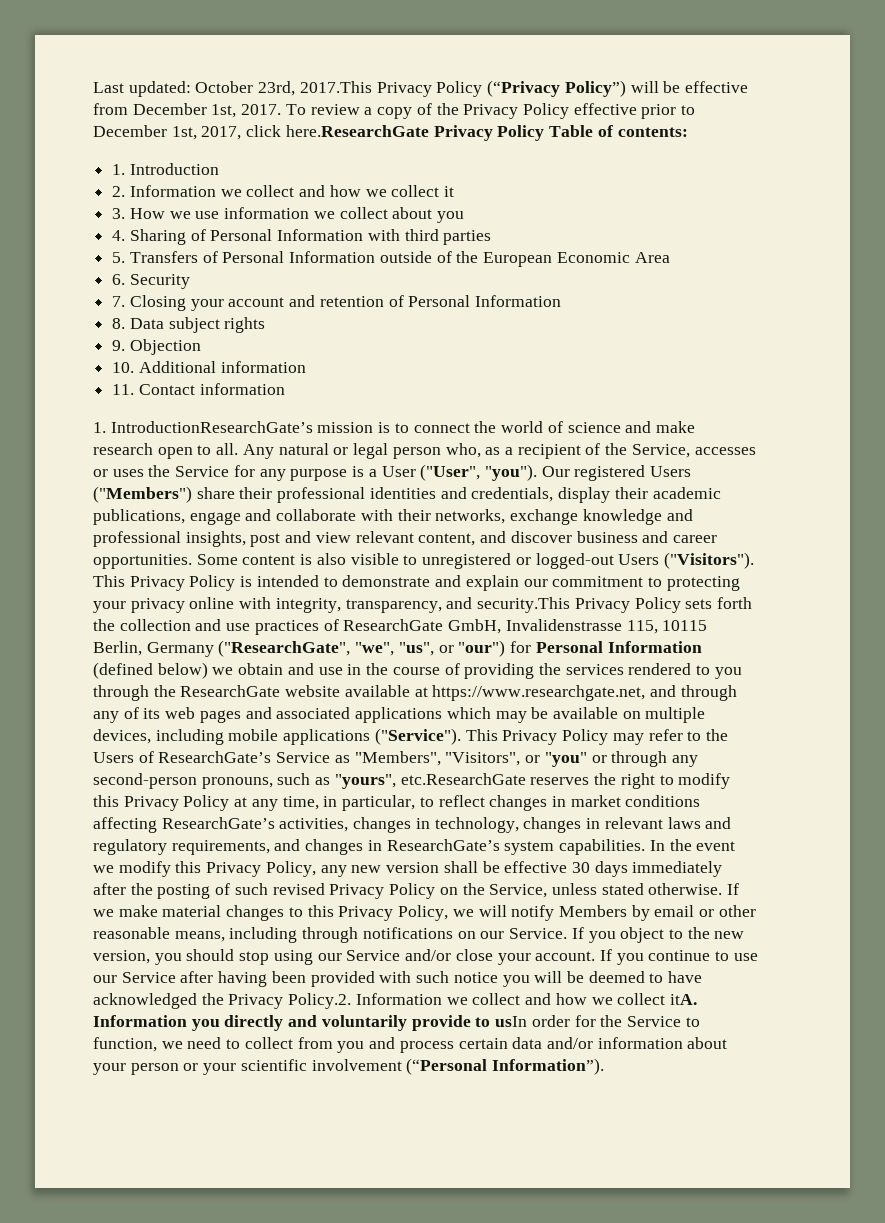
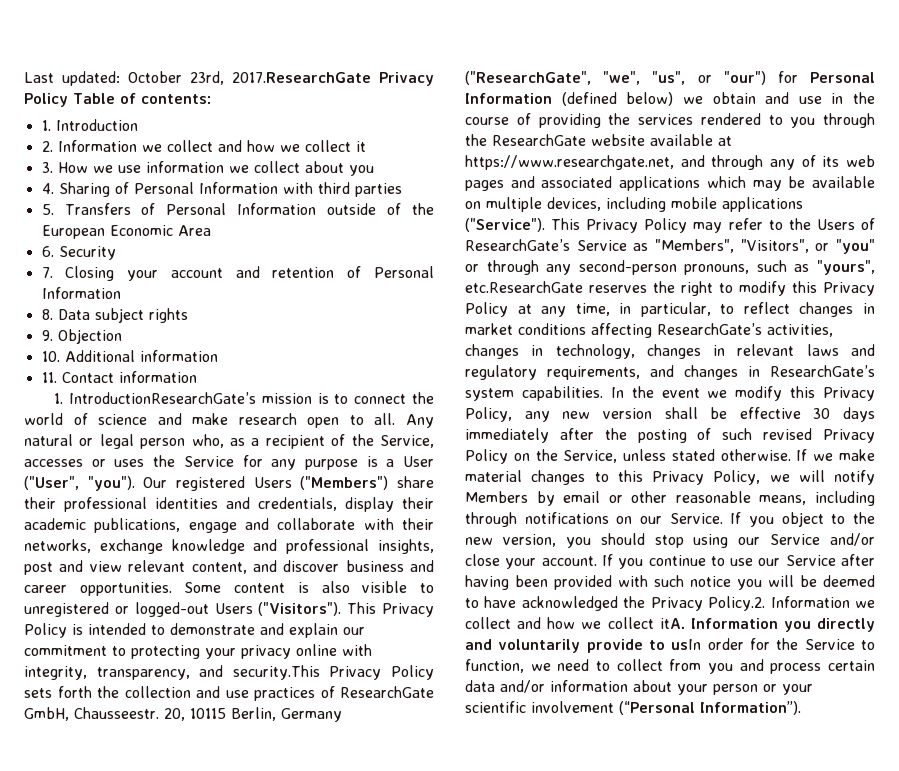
- Last updated: October 23rd, 2017.This Privacy Policy (“Privacy Policy”) will be effective from December 1st, 2017. To review a copy of the Privacy Policy effective prior to December 1st, 2017, click here.ResearchGate Privacy Policy Table of contents:
+ Last updated: October 23rd, 2017.ResearchGate Privacy Policy Table of contents:
- This Privacy Policy is intended to demonstrate and explain our commitment to protecting your privacy online with integrity, transparency, and security.This Privacy Policy sets forth the collection and use practices of ResearchGate GmbH, Invalidenstrasse 115, 10115 Berlin, Germany ("ResearchGate", "we", "us", or "our") for Personal Information (defined below) we obtain and use in the course of providing the services rendered to you through the ResearchGate website available at https://www.researchgate.net, and through any of its web pages and associated applications which may be available on multiple devices, including mobile applications ("Service").
+ This Privacy Policy is intended to demonstrate and explain our commitment to protecting your privacy online with integrity, transparency, and security.This Privacy Policy sets forth the collection and use practices of ResearchGate GmbH, Chausseestr. 20, 10115 Berlin, Germany ("ResearchGate", "we", "us", or "our") for Personal Information (defined below) we obtain and use in the course of providing the services rendered to you through the ResearchGate website available at https://www.researchgate.net, and through any of its web pages and associated applications which may be available on multiple devices, including mobile applications ("Service").

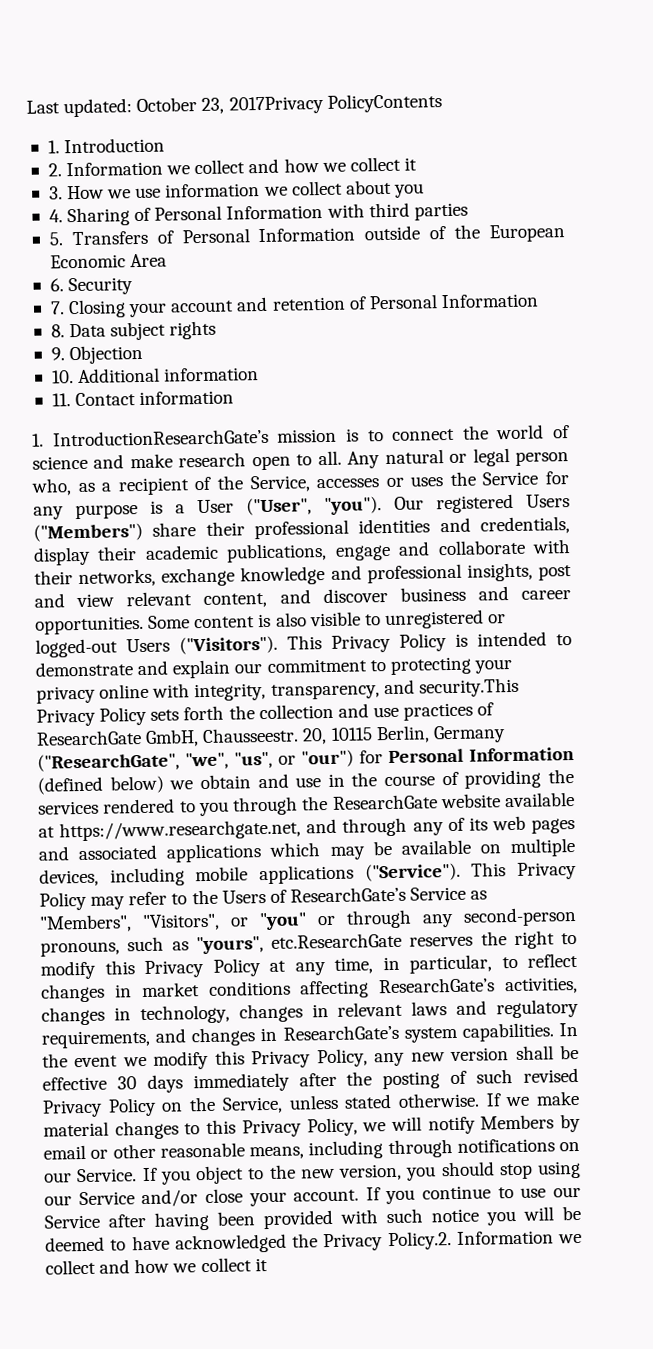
- Last updated: October 23rd, 2017.ResearchGate Privacy Policy Table of contents:
+ Last updated: October 23, 2017Privacy PolicyContents
- If you continue to use our Service after having been provided with such notice you will be deemed to have acknowledged the Privacy Policy.2. Information we collect and how we collect itA. Information you directly and voluntarily provide to usIn order for the Service to function, we need to collect from you and process certain data and/or information about your person or your scientific involvement (“Personal Information”).
+ If you continue to use our Service after having been provided with such notice you will be deemed to have acknowledged the Privacy Policy.2. Information we collect and how we collect it

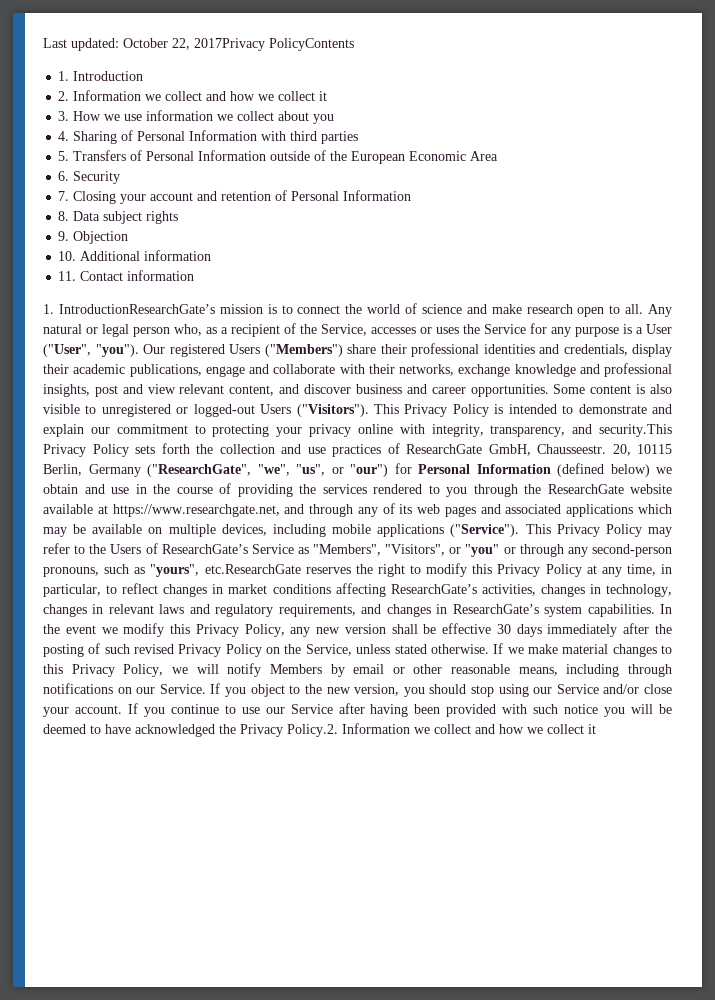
- Last updated: October 23, 2017Privacy PolicyContents
+ Last updated: October 22, 2017Privacy PolicyContents

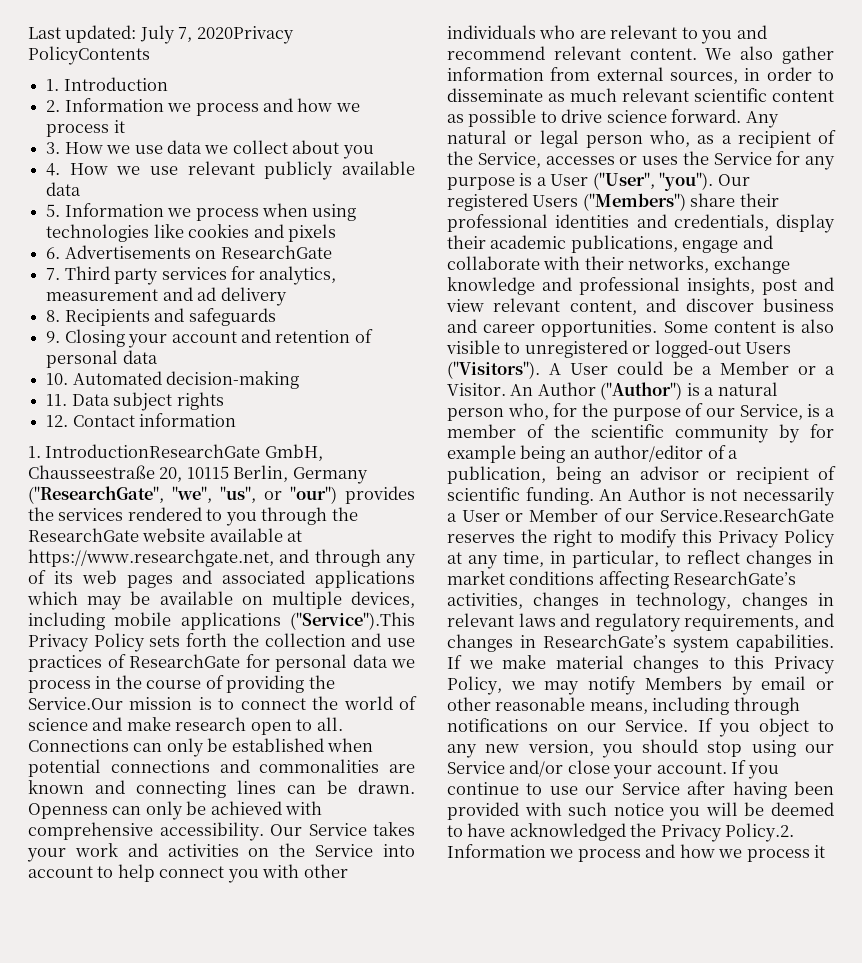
- Last updated: October 22, 2017Privacy PolicyContents
+ Last updated: July 7, 2020Privacy PolicyContents
- 2. Information we collect and how we collect it
+ 2. Information we process and how we process it
- 3. How we use information we collect about you
+ 3. How we use data we collect about you
- 4. Sharing of Personal Information with third parties
- 5. Transfers of Personal Information outside of the European Economic Area
- 6. Security
- 7. Closing your account and retention of Personal Information
- 8. Data subject rights
- 9. Objection
- 10. Additional information
- 11. Contact information
- 1. IntroductionResearchGate’s mission is to connect the world of science and make research open to all.
+ 4. How we use relevant publicly available data
+ 5. Information we process when using technologies like cookies and pixels
+ 6. Advertisements on ResearchGate
+ 7. Third party services for analytics, measurement and ad delivery
+ 8. Recipients and safeguards
+ 9. Closing your account and retention of personal data
+ 10. Automated decision-making
+ 11. Data subject rights
+ 12. Contact information
+ 1. IntroductionResearchGate GmbH, Chausseestraße 20, 10115 Berlin, Germany ("ResearchGate", "we", "us", or "our") provides the services rendered to you through the ResearchGate website available at https://www.researchgate.net, and through any of its web pages and associated applications which may be available on multiple devices, including mobile applications ("Service").This Privacy Policy sets forth the collection and use practices of ResearchGate for personal data we process in the course of providing the Service.Our mission is to connect the world of science and make research open to all.
+ Connections can only be established when potential connections and commonalities are known and connecting lines can be drawn. Openness can only be achieved with comprehensive accessibility. Our Service takes your work and activities on the Service into account to help connect you with other individuals who are relevant to you and recommend relevant content. We also gather information from external sources, in order to disseminate as much relevant scientific content as possible to drive science forward.
- This Privacy Policy is intended to demonstrate and explain our commitment to protecting your privacy online with integrity, transparency, and security.This Privacy Policy sets forth the collection and use practices of ResearchGate GmbH, Chausseestr. 20, 10115 Berlin, Germany ("ResearchGate", "we", "us", or "our") for Personal Information (defined below) we obtain and use in the course of providing the services rendered to you through the ResearchGate website available at https://www.researchgate.net, and through any of its web pages and associated applications which may be available on multiple devices, including mobile applications ("Service"). This Privacy Policy may refer to the Users of ResearchGate’s Service as "Members", "Visitors", or "you" or through any second-person pronouns, such as "yours", etc.ResearchGate reserves the right to modify this Privacy Policy at any time, in particular, to reflect changes in market conditions affecting ResearchGate’s activities, changes in technology, changes in relevant laws and regulatory requirements, and changes in ResearchGate’s system capabilities.
+ A User could be a Member or a Visitor. An Author ("Author") is a natural person who, for the purpose of our Service, is a member of the scientific community by for example being an author/editor of a publication, being an advisor or recipient of scientific funding. An Author is not necessarily a User or Member of our Service.ResearchGate reserves the right to modify this Privacy Policy at any time, in particular, to reflect changes in market conditions affecting ResearchGate’s activities, changes in technology, changes in relevant laws and regulatory requirements, and changes in ResearchGate’s system capabilities.
- In the event we modify this Privacy Policy, any new version shall be effective 30 days immediately after the posting of such revised Privacy Policy on the Service, unless stated otherwise.
- If we make material changes to this Privacy Policy, we will notify Members by email or other reasonable means, including through notifications on our Service.
+ If we make material changes to this Privacy Policy, we may notify Members by email or other reasonable means, including through notifications on our Service.
- If you object to the new version, you should stop using our Service and/or close your account.
+ If you object to any new version, you should stop using our Service and/or close your account.
- If you continue to use our Service after having been provided with such notice you will be deemed to have acknowledged the Privacy Policy.2. Information we collect and how we collect it
+ If you continue to use our Service after having been provided with such notice you will be deemed to have acknowledged the Privacy Policy.2. Information we process and how we process it

